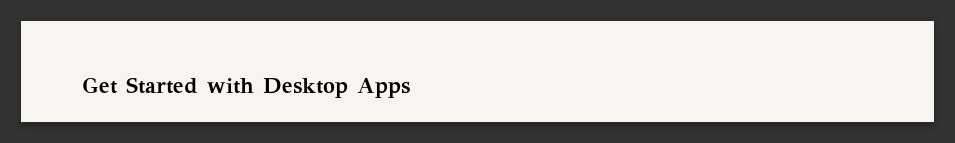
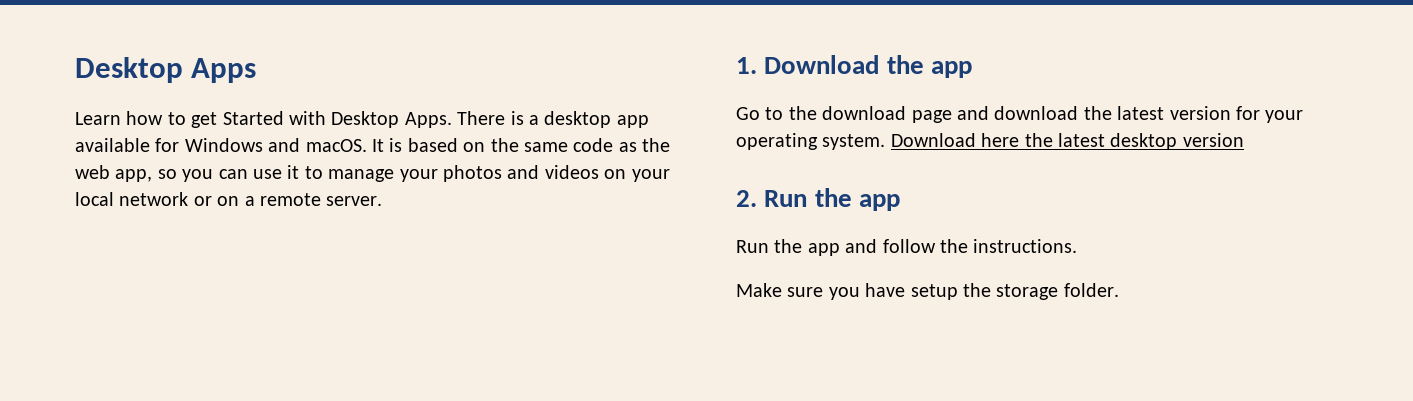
- Get Started with Desktop Apps
+ Desktop Apps
+ Learn how to get Started with Desktop Apps. There is a desktop app available for Windows and macOS. It is based on the same code as the web app, so you can use it to manage your photos and videos on your local network or on a remote server.
+ 1. Download the app
+ Go to the download page and download the latest version for your operating system. Download here the latest desktop version
+ 2. Run the app
+ Run the app and follow the instructions.
+ Make sure you have setup the storage folder.

